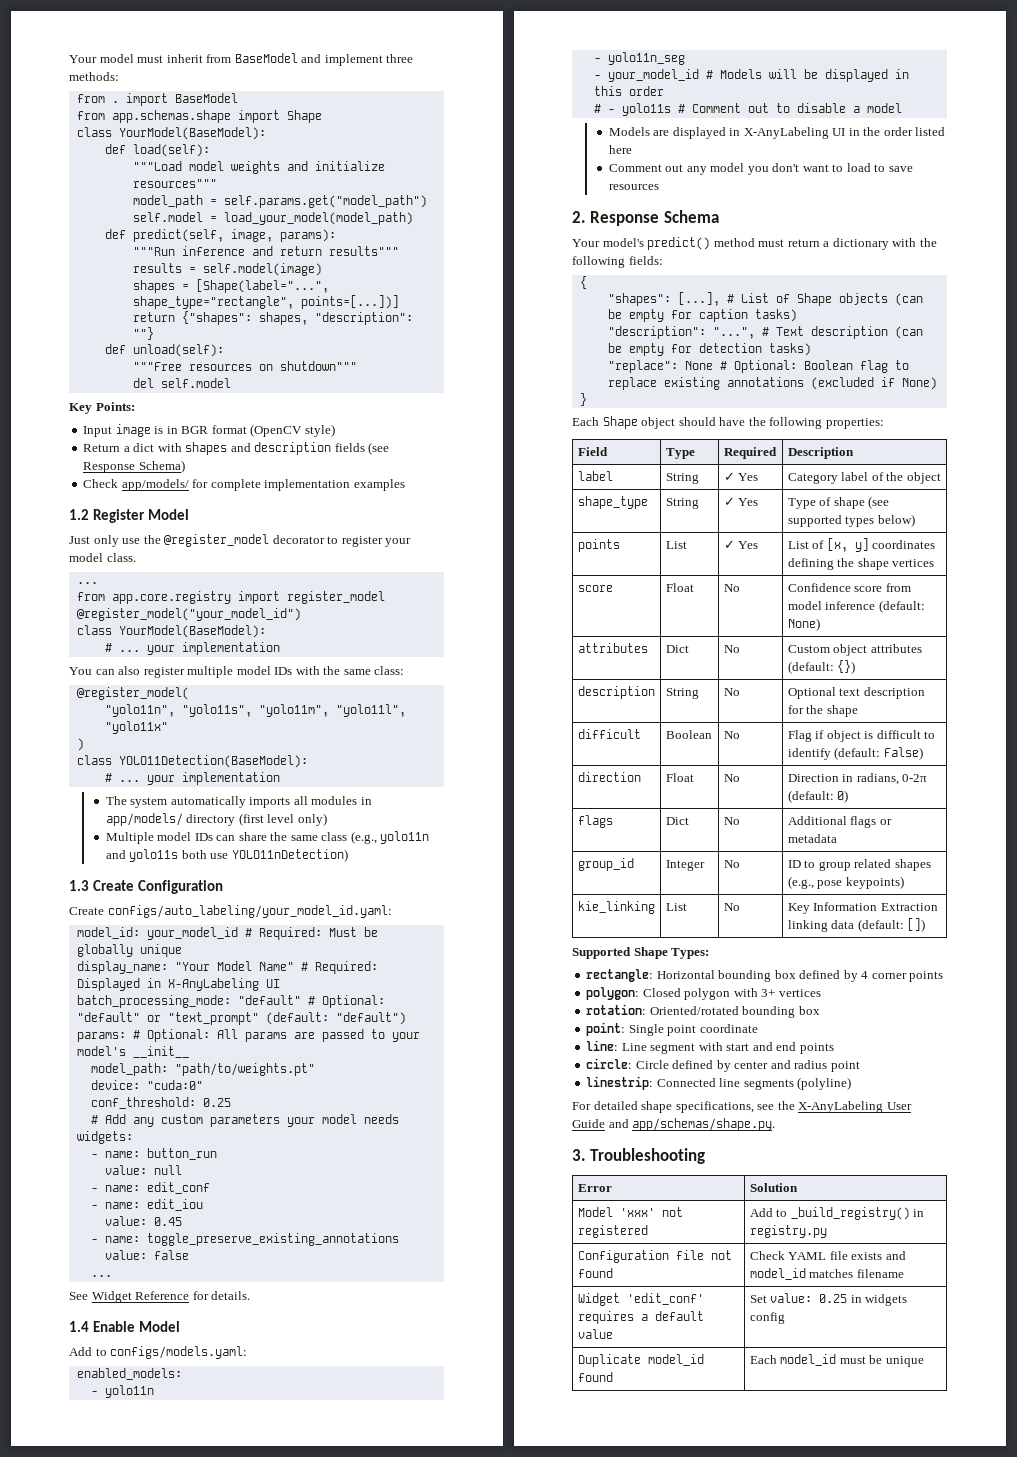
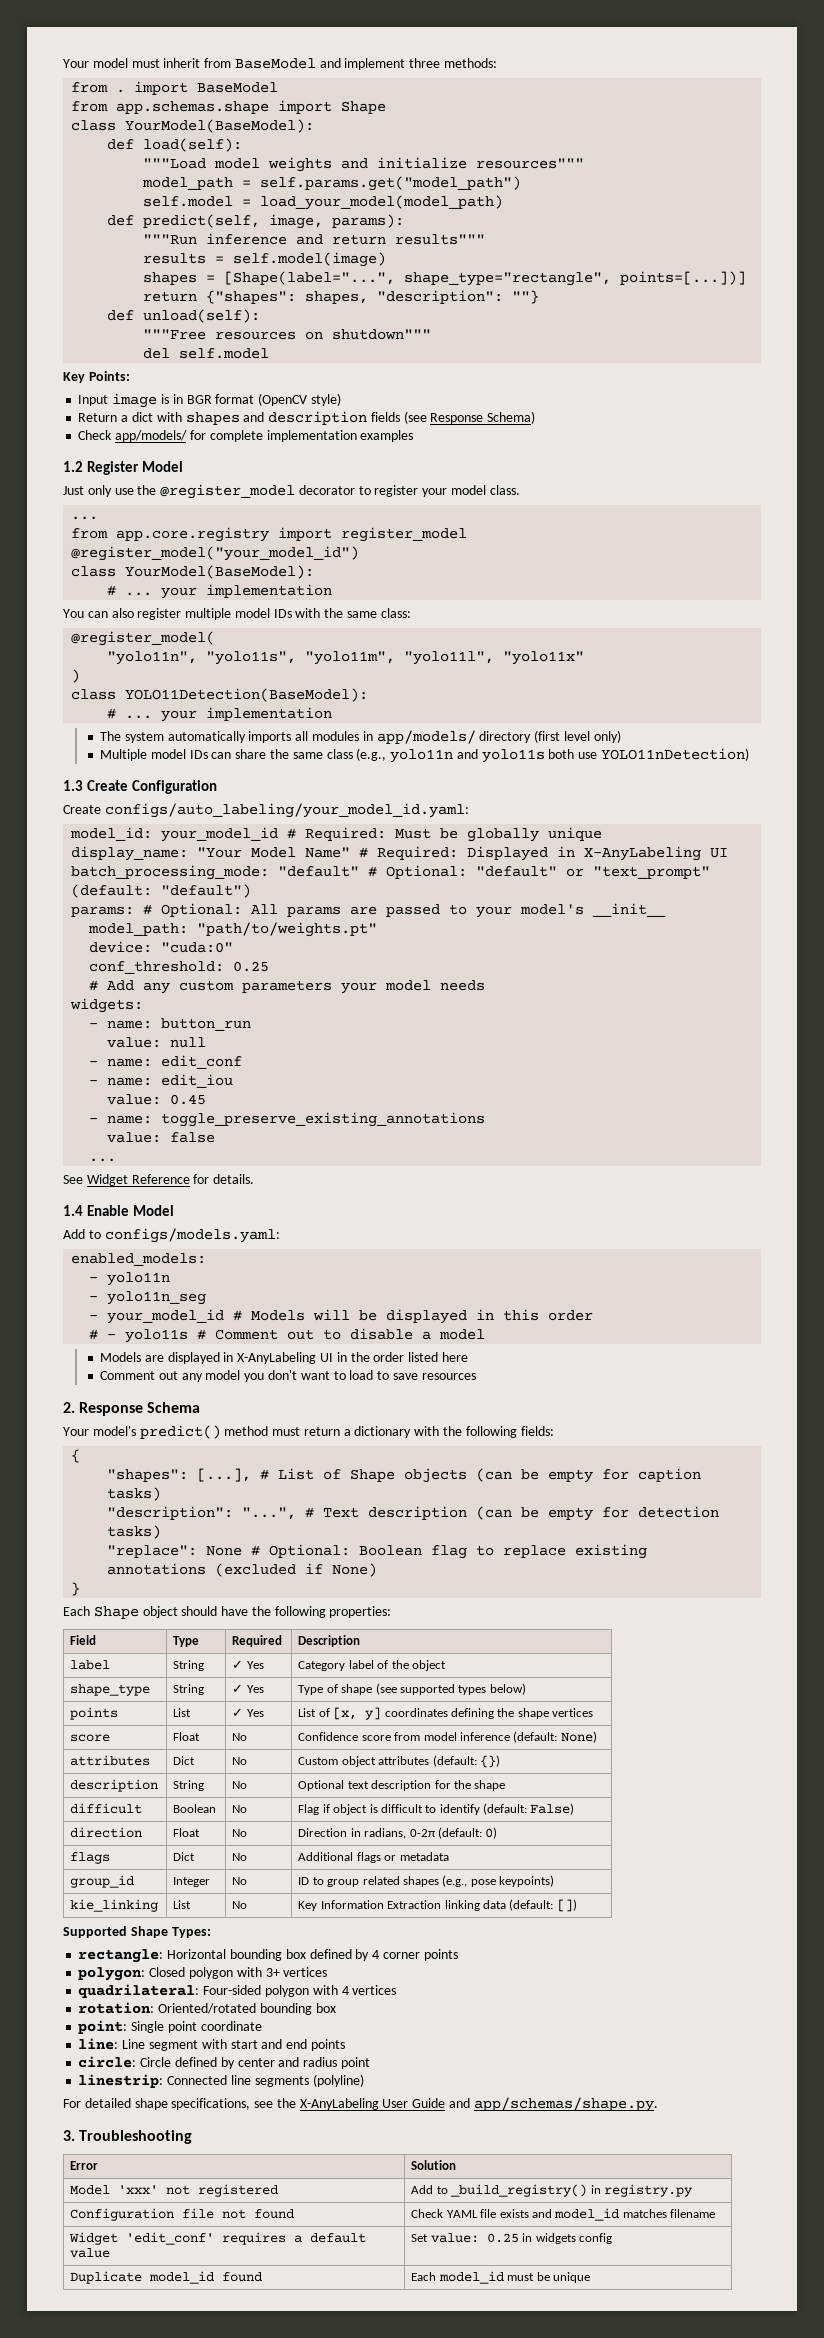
+ quadrilateral: Four-sided polygon with 4 vertices

